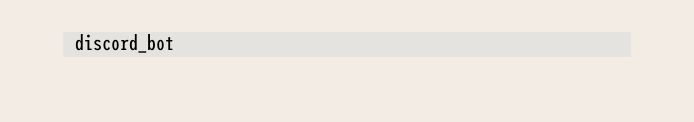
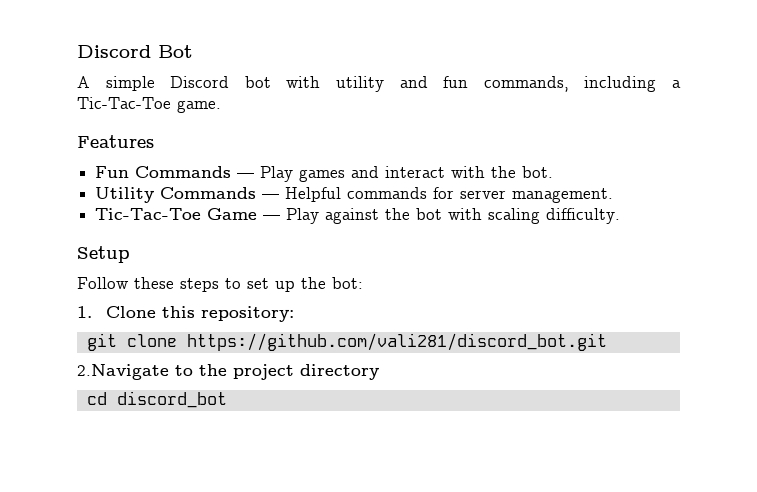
- discord_bot
+ Discord Bot
+ A simple Discord bot with utility and fun commands, including a Tic-Tac-Toe game.
+ Features
+ Fun Commands — Play games and interact with the bot.
+ Utility Commands — Helpful commands for server management.
+ Tic-Tac-Toe Game — Play against the bot with scaling difficulty.
+ Setup
+ Follow these steps to set up the bot:
+ 1. Clone this repository:
+ git clone https://github.com/vali281/discord_bot.git
+ 2.Navigate to the project directory
+ cd discord_bot

